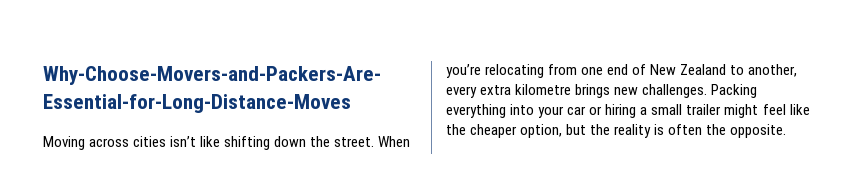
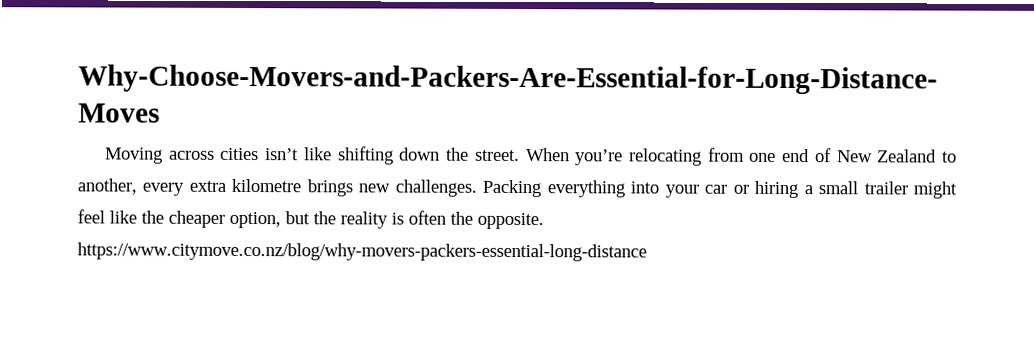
- Packing everything into your car or hiring a small trailer might feel like the cheaper option, but the reality is often the opposite.
+ Packing everything into your car or hiring a small trailer might feel like the cheaper option, but the reality is often the opposite. https://www.citymove.co.nz/blog/why-movers-packers-essential-long-distance

